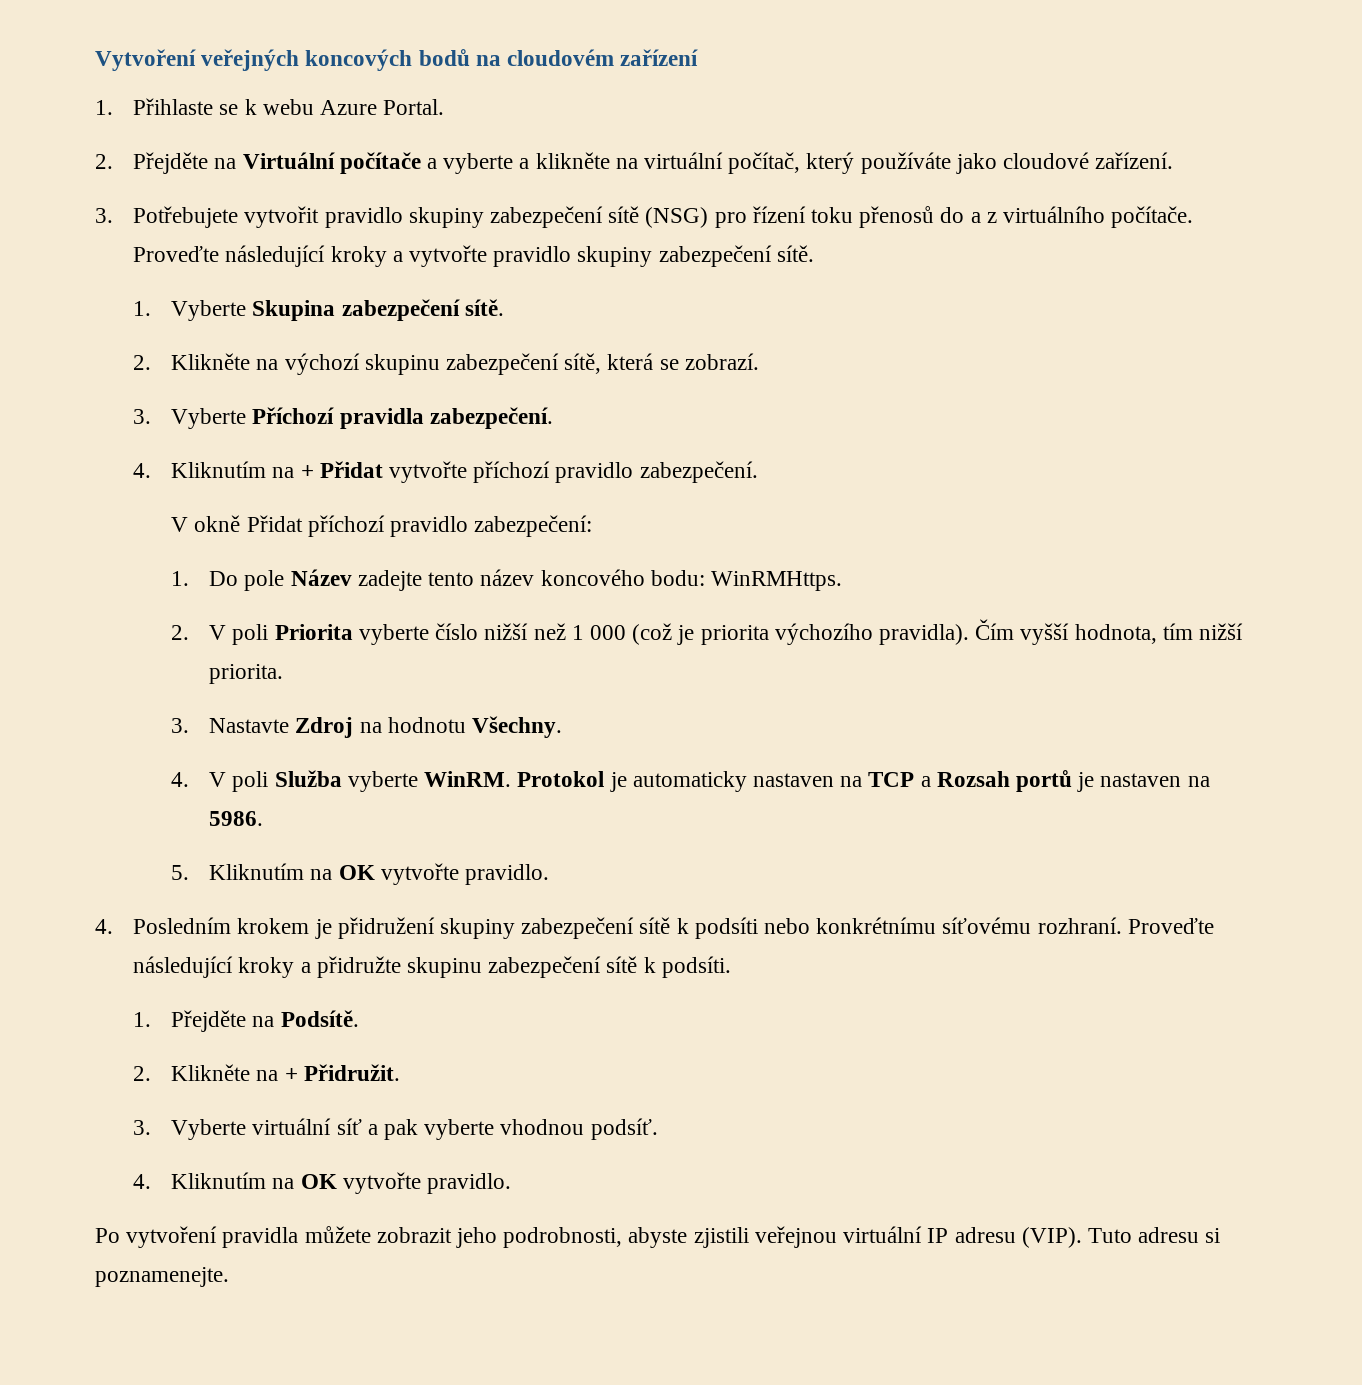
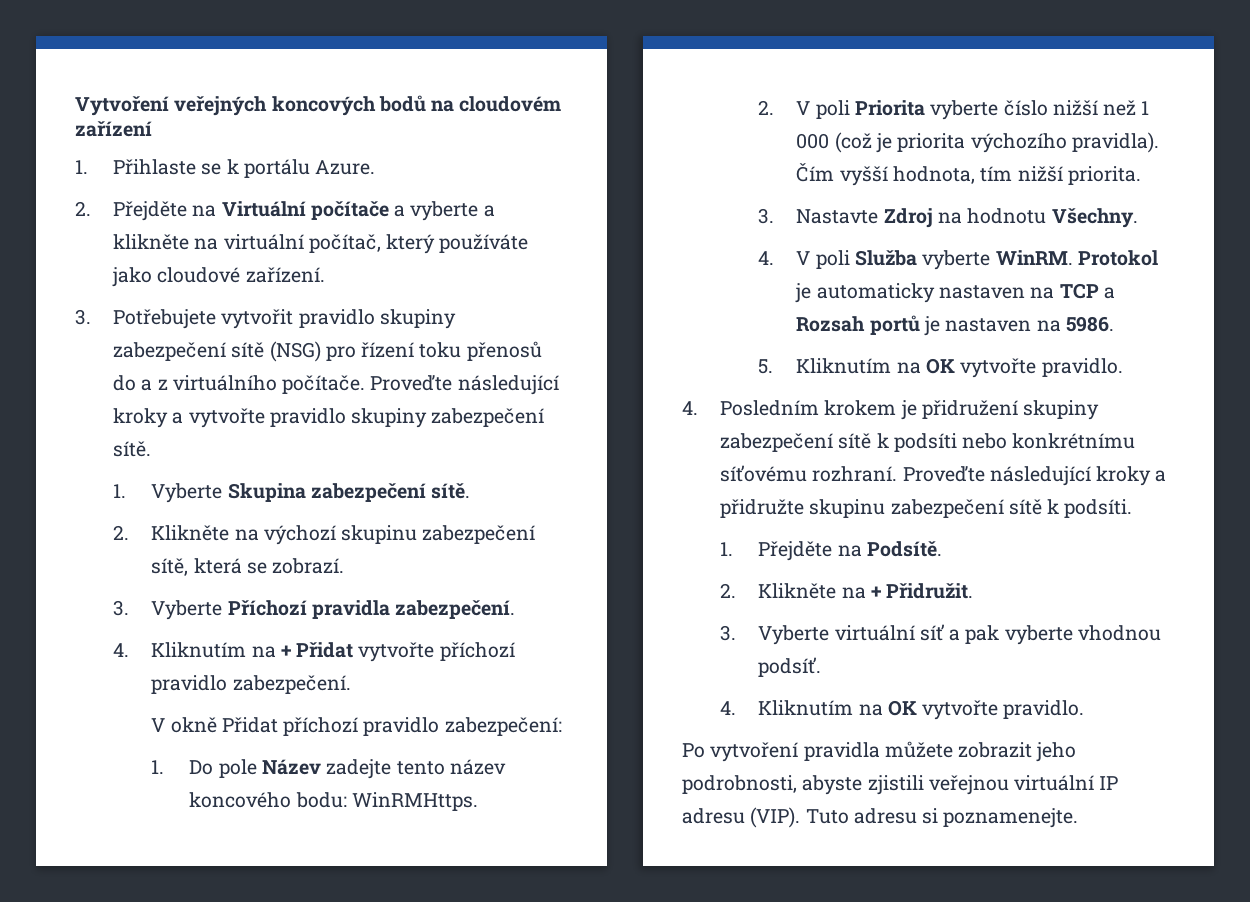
- 1. Přihlaste se k webu Azure Portal.
+ 1. Přihlaste se k portálu Azure.

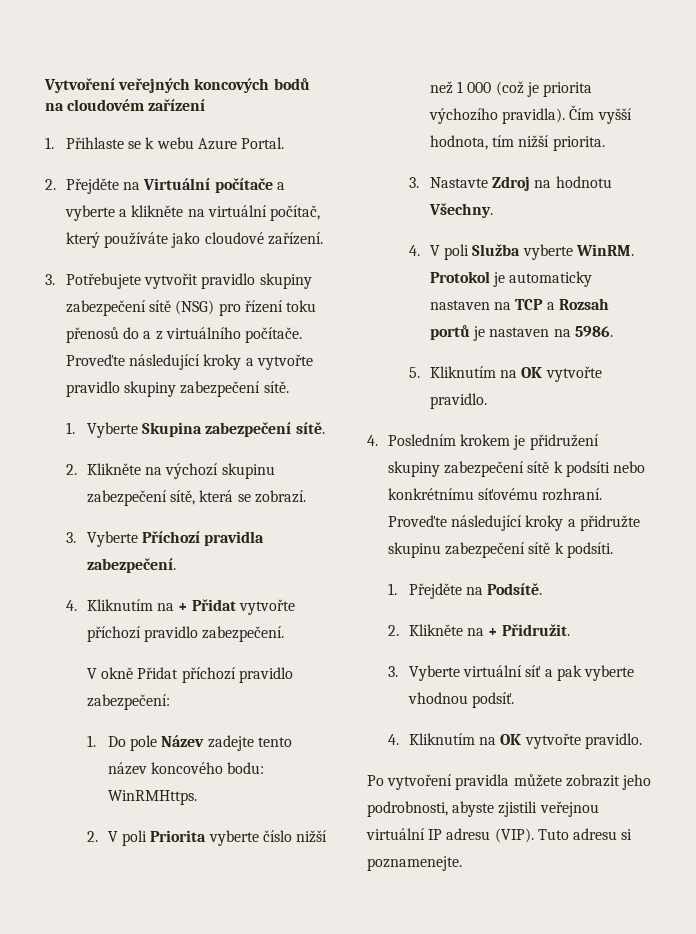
- 1. Přihlaste se k portálu Azure.
+ 1. Přihlaste se k webu Azure Portal.

